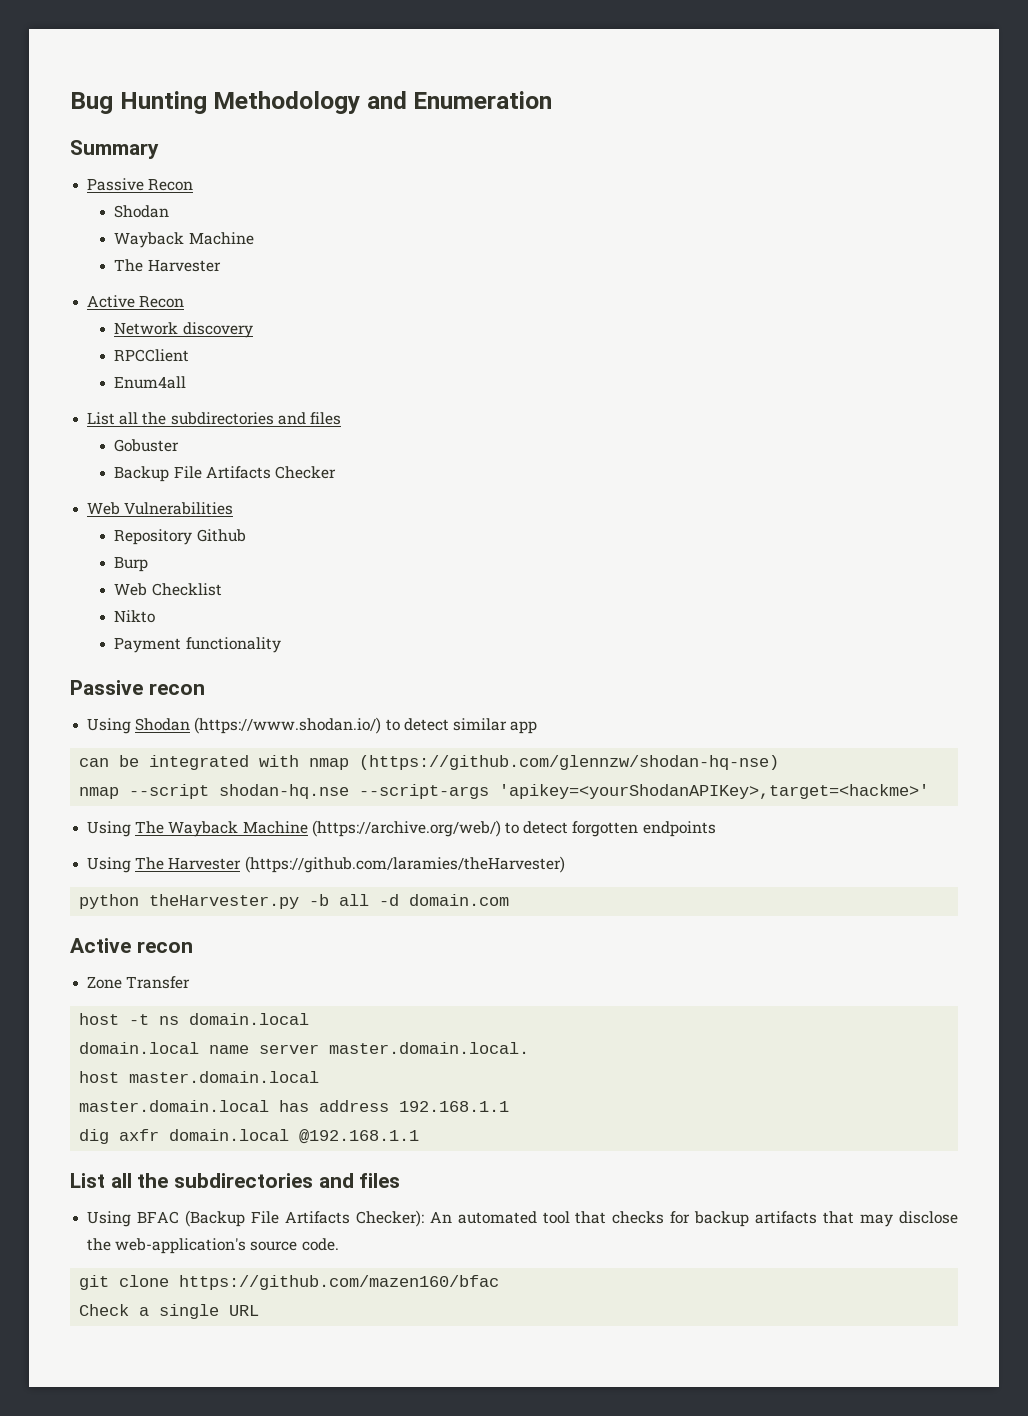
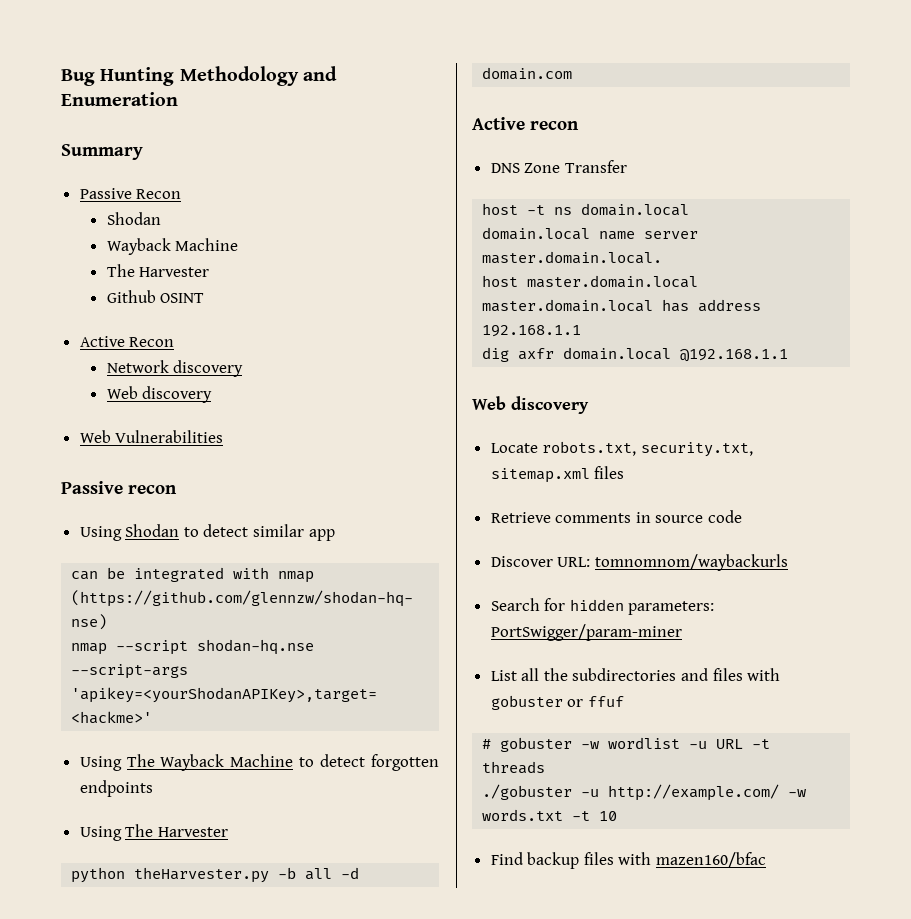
+ Github OSINT
  Network discovery
- RPCClient
- Enum4all
- List all the subdirectories and files
- Gobuster
- Backup File Artifacts Checker
+ Web discovery
  Web Vulnerabilities
- Repository Github
- Burp
- Web Checklist
- Nikto
- Payment functionality
- Using Shodan (https://www.shodan.io/) to detect similar app
+ Using Shodan to detect similar app
- Using The Wayback Machine (https://archive.org/web/) to detect forgotten endpoints
+ Using The Wayback Machine to detect forgotten endpoints
- Using The Harvester (https://github.com/laramies/theHarvester)
+ Using The Harvester
- Zone Transfer
+ DNS Zone Transfer
  dig axfr domain.local @192.168.1.1
- List all the subdirectories and files
- Using BFAC (Backup File Artifacts Checker): An automated tool that checks for backup artifacts that may disclose the web-application's source code.
- git clone https://github.com/mazen160/bfac
- Check a single URL
+ Web discovery
+ Locate robots.txt, security.txt, sitemap.xml files
+ Retrieve comments in source code
+ Discover URL: tomnomnom/waybackurls
+ Search for hidden parameters: PortSwigger/param-miner
+ List all the subdirectories and files with gobuster or ffuf
+ # gobuster -w wordlist -u URL -t threads
+ ./gobuster -u http://example.com/ -w words.txt -t 10
+ Find backup files with mazen160/bfac

